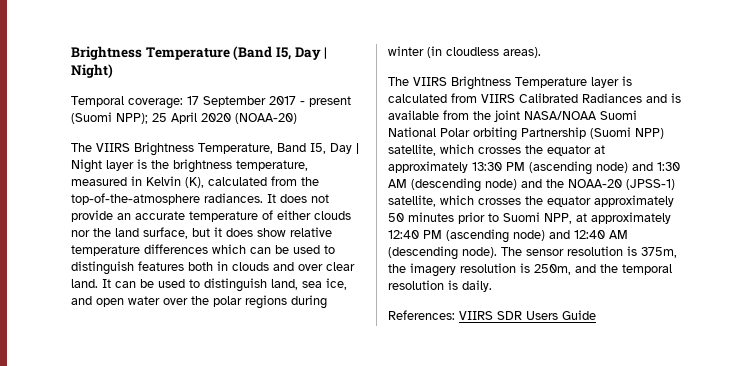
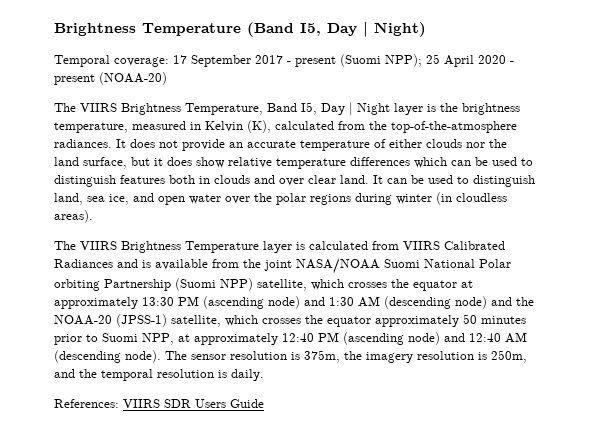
- Temporal coverage: 17 September 2017 - present (Suomi NPP); 25 April 2020 (NOAA-20)
+ Temporal coverage: 17 September 2017 - present (Suomi NPP); 25 April 2020 - present (NOAA-20)

